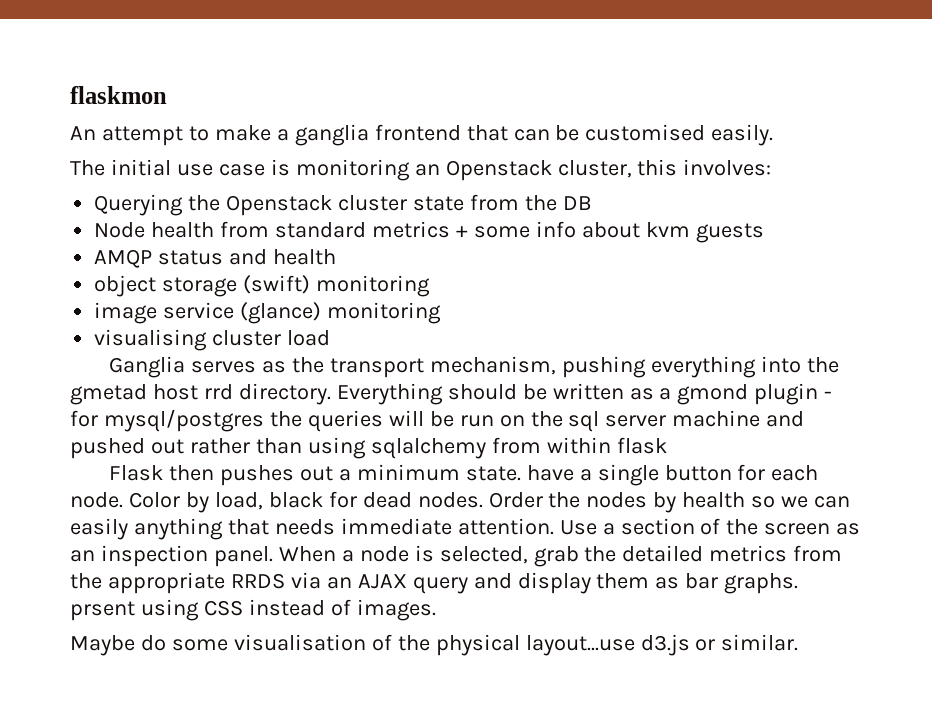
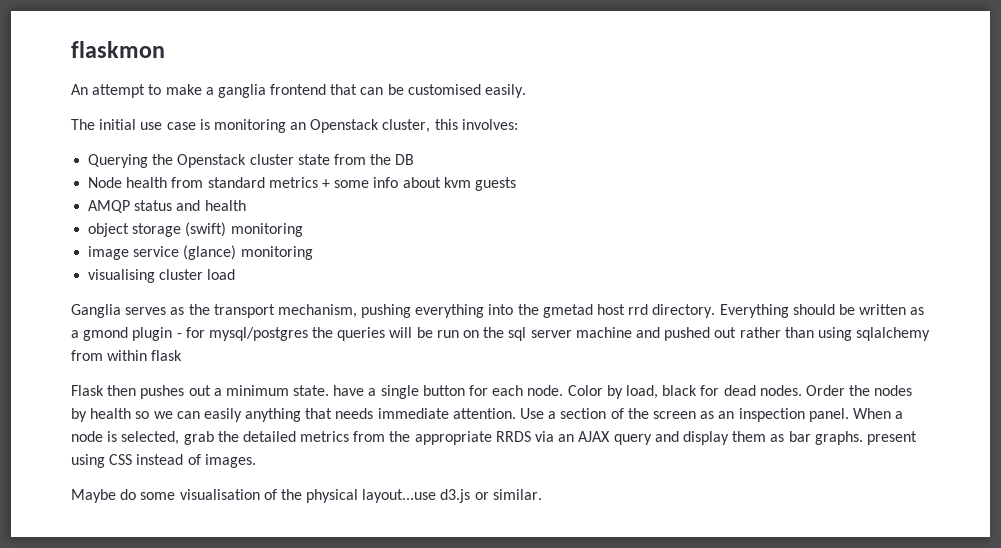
- When a node is selected, grab the detailed metrics from the appropriate RRDS via an AJAX query and display them as bar graphs. prsent using CSS instead of images.
+ When a node is selected, grab the detailed metrics from the appropriate RRDS via an AJAX query and display them as bar graphs. present using CSS instead of images.

